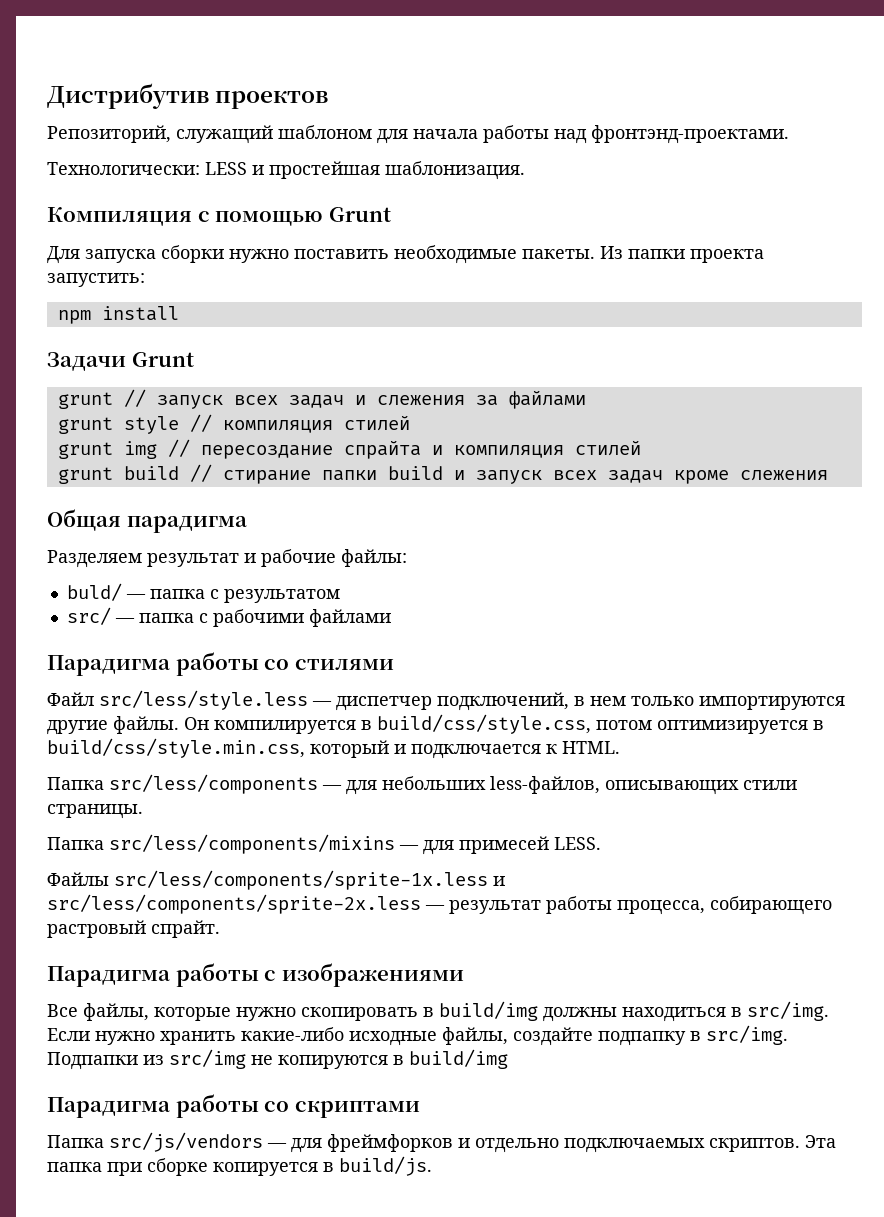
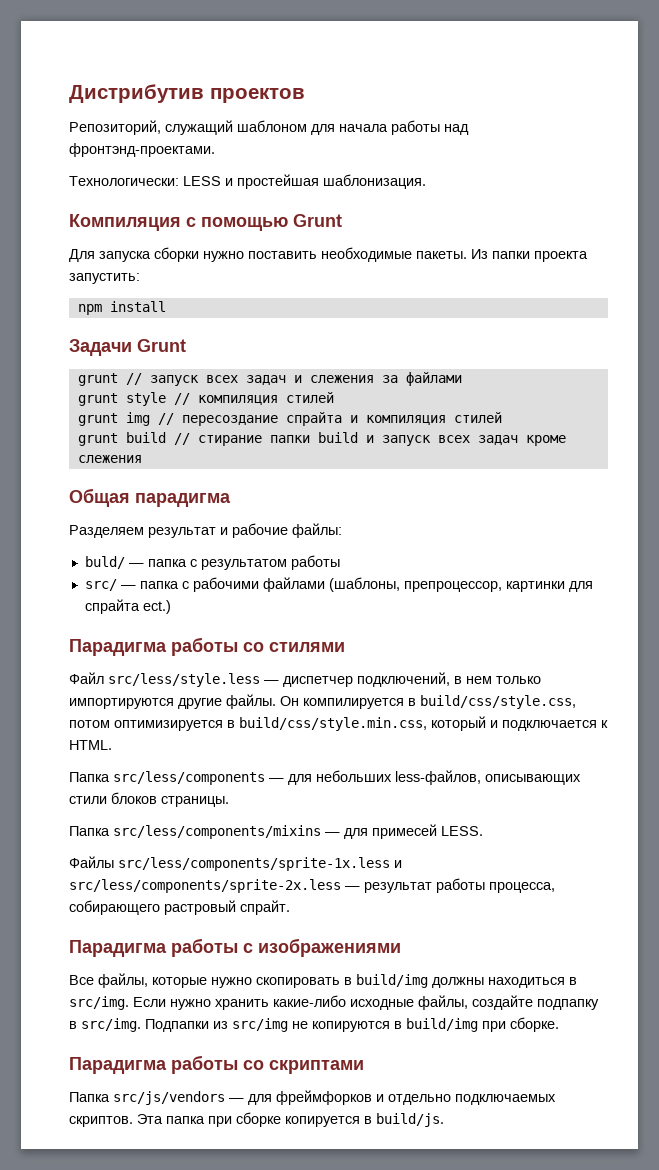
- buld/ — папка с результатом
+ buld/ — папка с результатом работы
- src/ — папка с рабочими файлами
+ src/ — папка с рабочими файлами (шаблоны, препроцессор, картинки для спрайта ect.)
- Папка src/less/components — для небольших less-файлов, описывающих стили страницы.
+ Папка src/less/components — для небольших less-файлов, описывающих стили блоков страницы.
- Подпапки из src/img не копируются в build/img
+ Подпапки из src/img не копируются в build/img при сборке.

